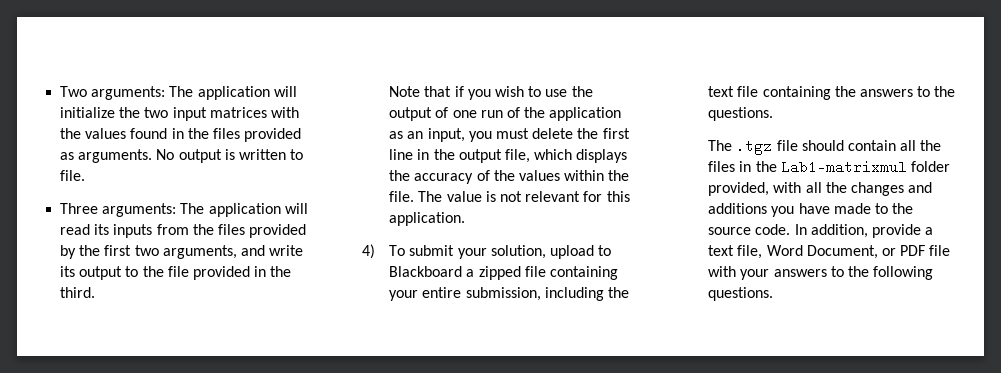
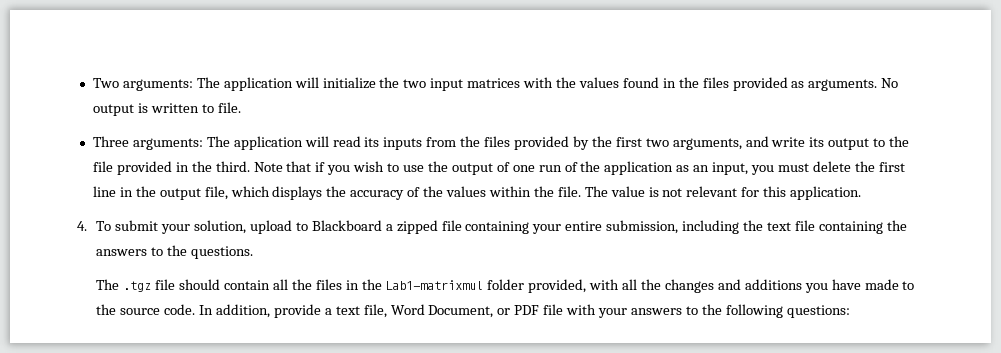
- The application will read its inputs from the files provided by the first two arguments, and write its output to the file provided in the third.
- Note that if you wish to use the output of one run of the application as an input, you must delete the first line in the output file, which displays the accuracy of the values within the file.
+ The application will read its inputs from the files provided by the first two arguments, and write its output to the file provided in the third. Note that if you wish to use the output of one run of the application as an input, you must delete the first line in the output file, which displays the accuracy of the values within the file.
- 4) To submit your solution, upload to Blackboard a zipped file containing your entire submission, including the text file containing the answers to the questions.
+ 4. To submit your solution, upload to Blackboard a zipped file containing your entire submission, including the text file containing the answers to the questions.
- In addition, provide a text file, Word Document, or PDF file with your answers to the following questions.
+ In addition, provide a text file, Word Document, or PDF file with your answers to the following questions:

